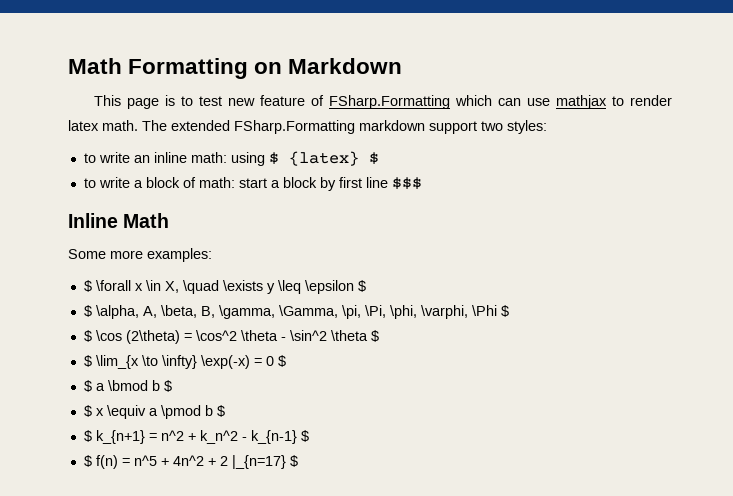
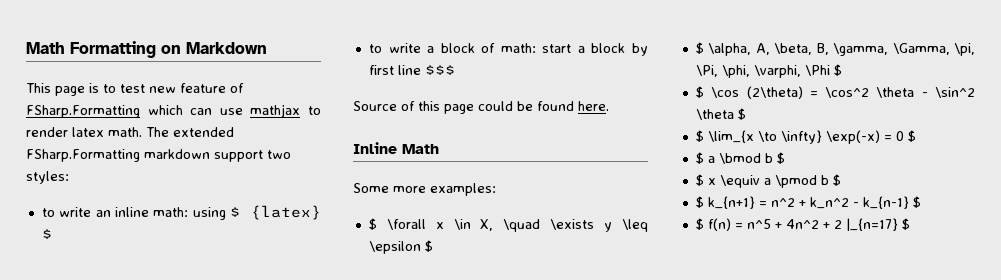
+ Source of this page could be found here.

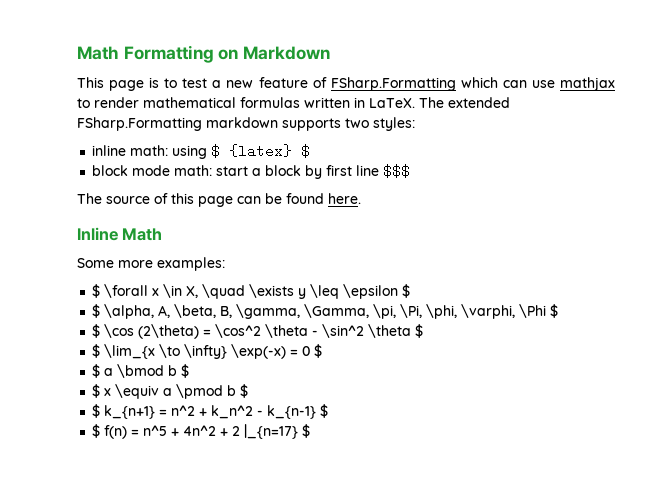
- This page is to test new feature of FSharp.Formatting which can use mathjax to render latex math.
+ This page is to test a new feature of FSharp.Formatting which can use mathjax to render mathematical formulas written in LaTeX.
- The extended FSharp.Formatting markdown support two styles:
+ The extended FSharp.Formatting markdown supports two styles:
- to write an inline math: using $ {latex} $
+ inline math: using $ {latex} $
- to write a block of math: start a block by first line $$$
+ block mode math: start a block by first line $$$
- Source of this page could be found here.
+ The source of this page can be found here.

